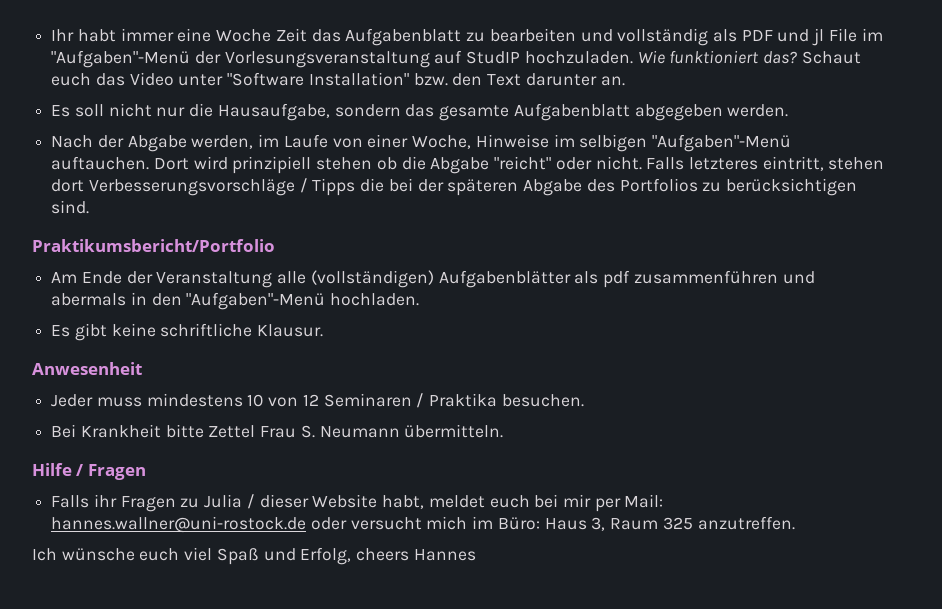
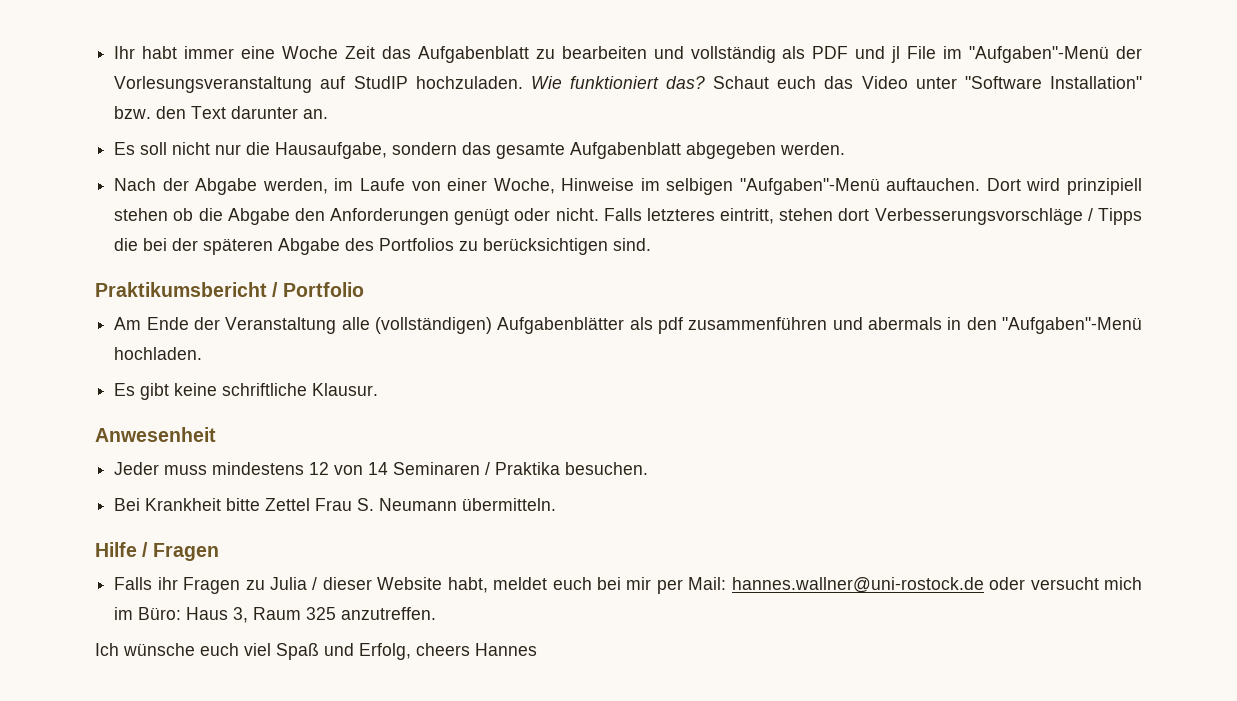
- Dort wird prinzipiell stehen ob die Abgabe "reicht" oder nicht.
+ Dort wird prinzipiell stehen ob die Abgabe den Anforderungen genügt oder nicht.
- Praktikumsbericht/Portfolio
+ Praktikumsbericht / Portfolio
- Jeder muss mindestens 10 von 12 Seminaren / Praktika besuchen.
+ Jeder muss mindestens 12 von 14 Seminaren / Praktika besuchen.

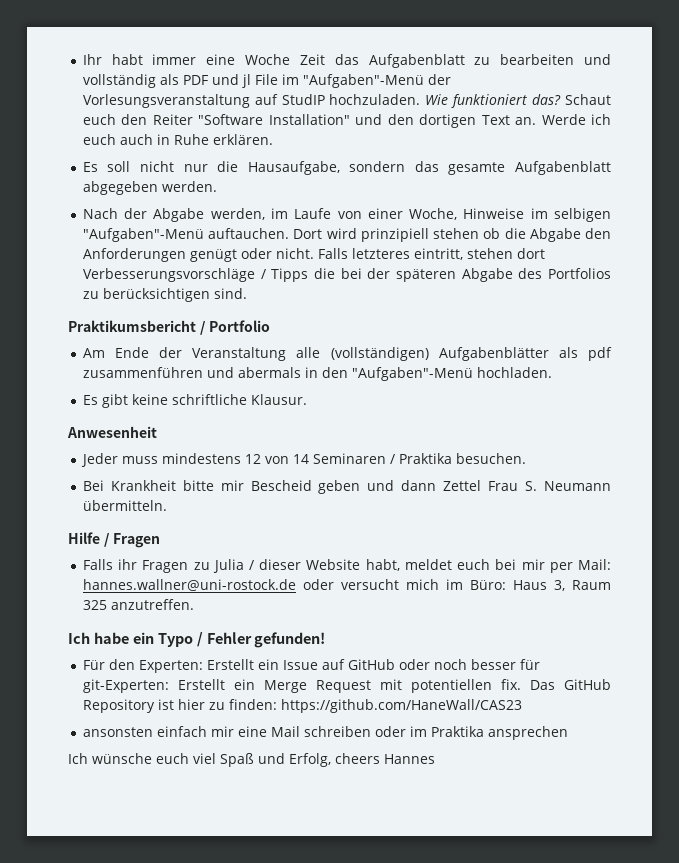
- Schaut euch das Video unter "Software Installation" bzw. den Text darunter an.
+ Schaut euch den Reiter "Software Installation" und den dortigen Text an. Werde ich euch auch in Ruhe erklären.
- Bei Krankheit bitte Zettel Frau S. Neumann übermitteln.
+ Bei Krankheit bitte mir Bescheid geben und dann Zettel Frau S. Neumann übermitteln.
+ Ich habe ein Typo / Fehler gefunden!
+ Für den Experten: Erstellt ein Issue auf GitHub oder noch besser für git-Experten: Erstellt ein Merge Request mit potentiellen fix. Das GitHub Repository ist hier zu finden: https://github.com/HaneWall/CAS23
+ ansonsten einfach mir eine Mail schreiben oder im Praktika ansprechen

